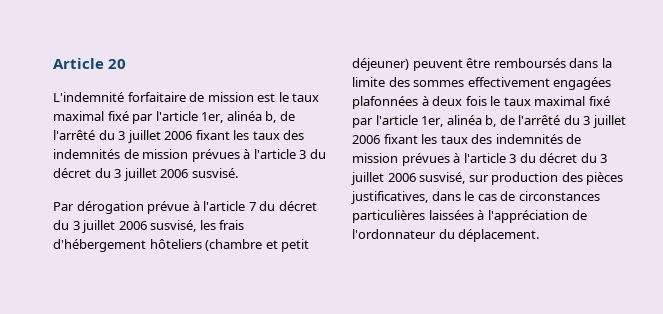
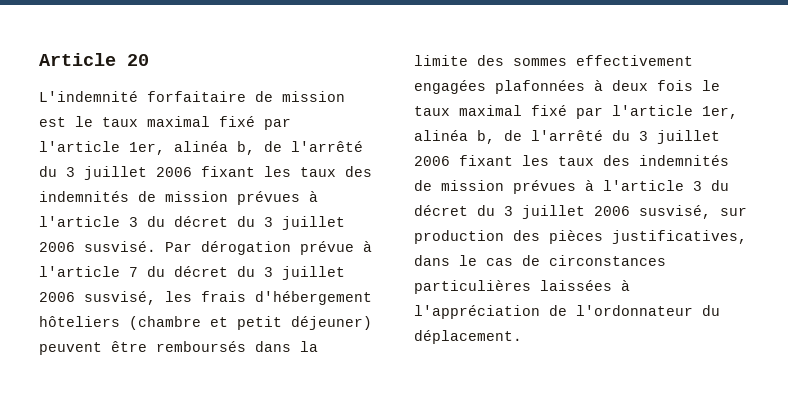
- L'indemnité forfaitaire de mission est le taux maximal fixé par l'article 1er, alinéa b, de l'arrêté du 3 juillet 2006 fixant les taux des indemnités de mission prévues à l'article 3 du décret du 3 juillet 2006 susvisé.
- Par dérogation prévue à l'article 7 du décret du 3 juillet 2006 susvisé, les frais d'hébergement hôteliers (chambre et petit déjeuner) peuvent être remboursés dans la limite des sommes effectivement engagées plafonnées à deux fois le taux maximal fixé par l'article 1er, alinéa b, de l'arrêté du 3 juillet 2006 fixant les taux des indemnités de mission prévues à l'article 3 du décret du 3 juillet 2006 susvisé, sur production des pièces justificatives, dans le cas de circonstances particulières laissées à l'appréciation de l'ordonnateur du déplacement.
+ L'indemnité forfaitaire de mission est le taux maximal fixé par l'article 1er, alinéa b, de l'arrêté du 3 juillet 2006 fixant les taux des indemnités de mission prévues à l'article 3 du décret du 3 juillet 2006 susvisé. Par dérogation prévue à l'article 7 du décret du 3 juillet 2006 susvisé, les frais d'hébergement hôteliers (chambre et petit déjeuner) peuvent être remboursés dans la limite des sommes effectivement engagées plafonnées à deux fois le taux maximal fixé par l'article 1er, alinéa b, de l'arrêté du 3 juillet 2006 fixant les taux des indemnités de mission prévues à l'article 3 du décret du 3 juillet 2006 susvisé, sur production des pièces justificatives, dans le cas de circonstances particulières laissées à l'appréciation de l'ordonnateur du déplacement.

